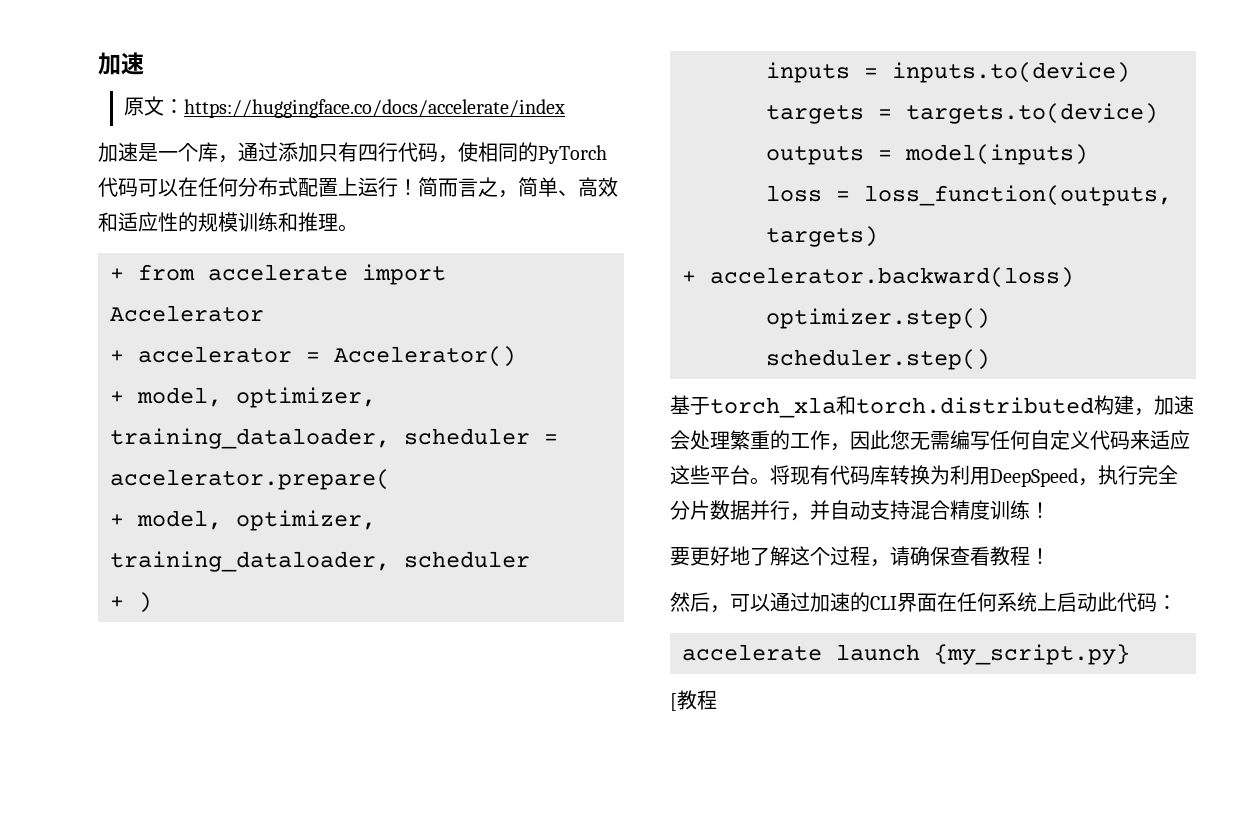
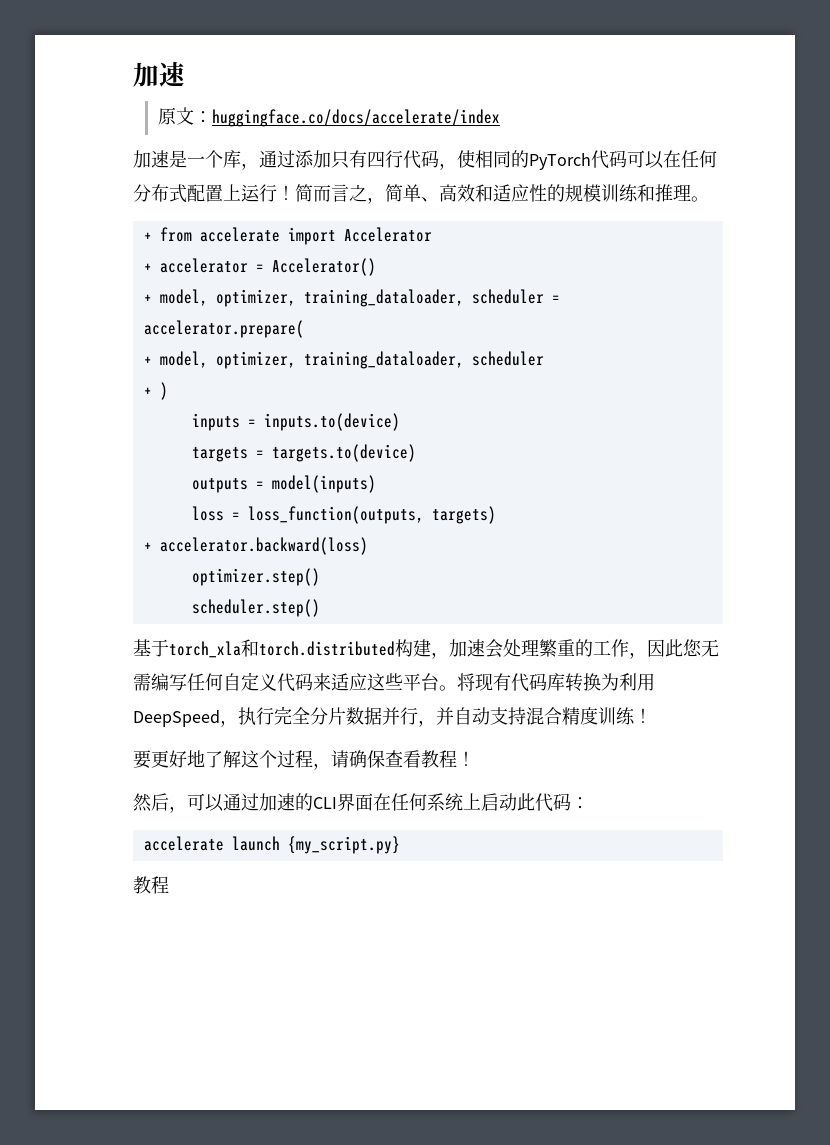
- 原文：https://huggingface.co/docs/accelerate/index
+ 原文：huggingface.co/docs/accelerate/index
  accelerate launch {my_script.py}
- [教程
+ 教程

